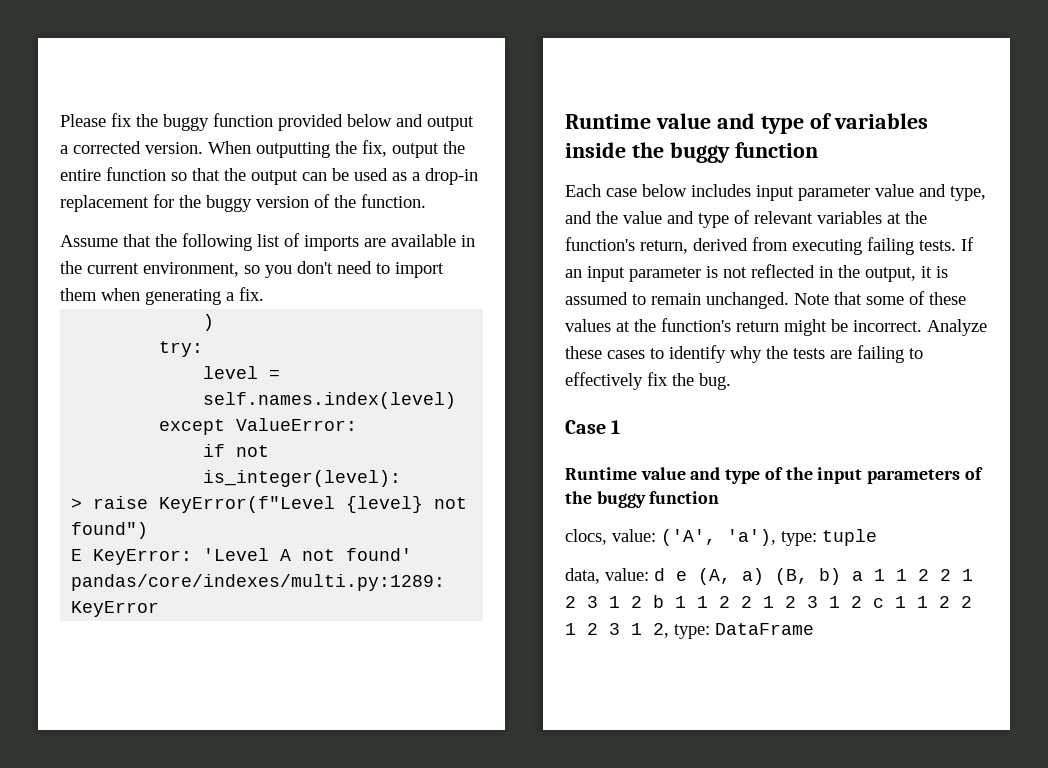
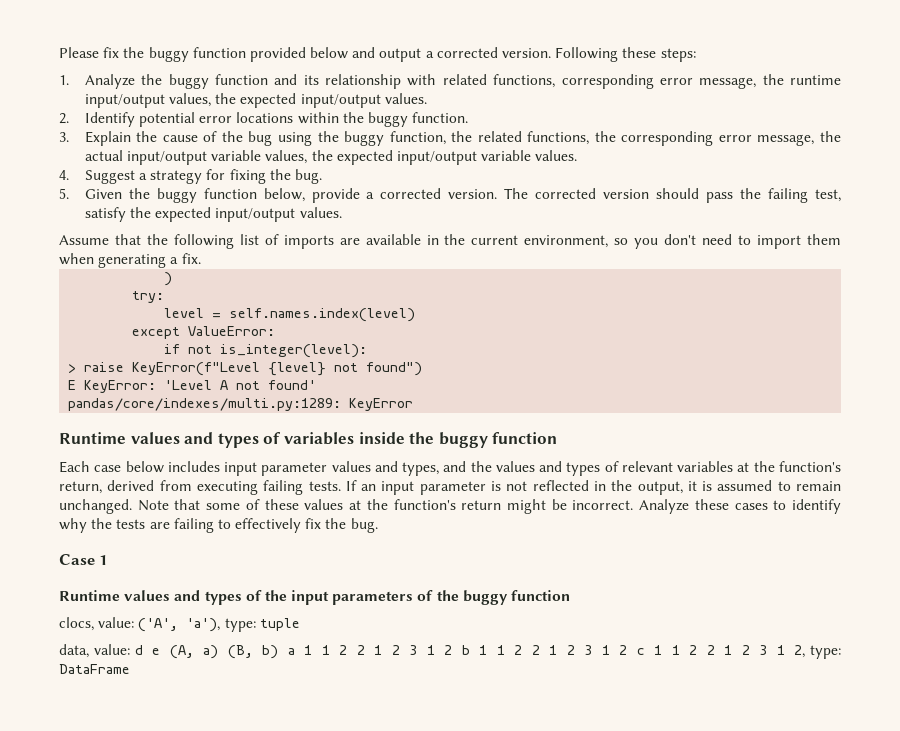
- When outputting the fix, output the entire function so that the output can be used as a drop-in replacement for the buggy version of the function.
+ Following these steps:
+ 1. Analyze the buggy function and its relationship with related functions, corresponding error message, the runtime input/output values, the expected input/output values.
+ 2. Identify potential error locations within the buggy function.
+ 3. Explain the cause of the bug using the buggy function, the related functions, the corresponding error message, the actual input/output variable values, the expected input/output variable values.
+ 4. Suggest a strategy for fixing the bug.
+ 5. Given the buggy function below, provide a corrected version. The corrected version should pass the failing test, satisfy the expected input/output values.
- Runtime value and type of variables inside the buggy function
+ Runtime values and types of variables inside the buggy function
- Each case below includes input parameter value and type, and the value and type of relevant variables at the function's return, derived from executing failing tests.
+ Each case below includes input parameter values and types, and the values and types of relevant variables at the function's return, derived from executing failing tests.
- Runtime value and type of the input parameters of the buggy function
+ Runtime values and types of the input parameters of the buggy function

